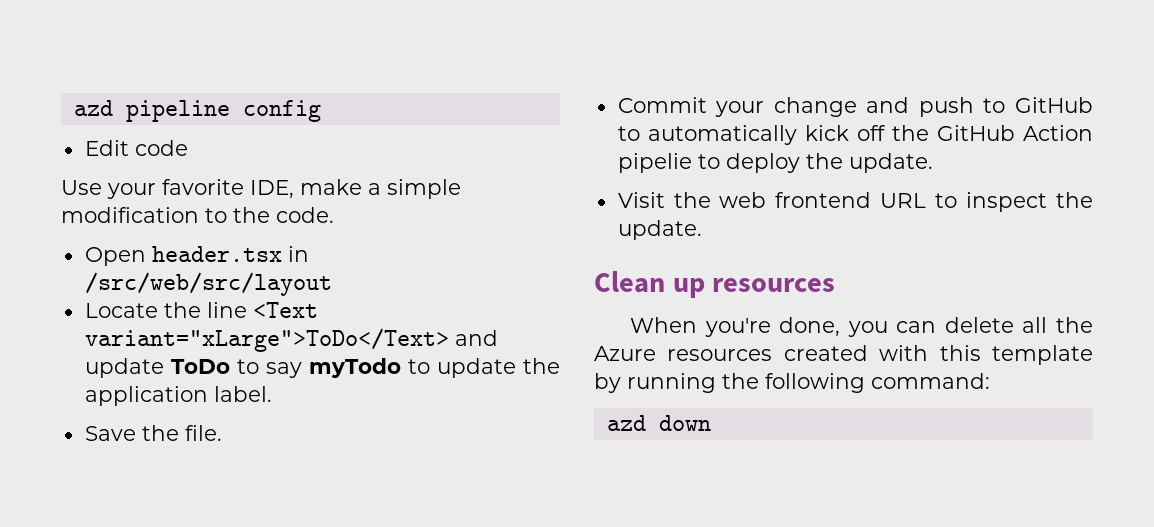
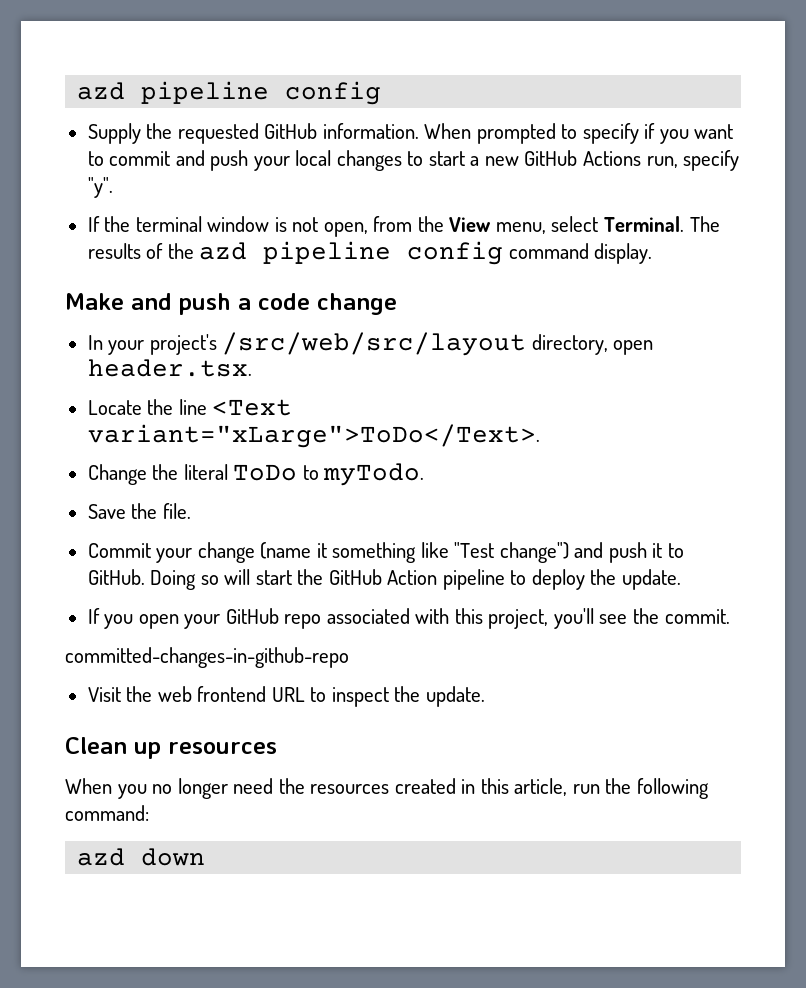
- Edit code
- Use your favorite IDE, make a simple modification to the code.
- Open header.tsx in /src/web/src/layout
- Locate the line <Text variant="xLarge">ToDo</Text> and update ToDo to say myTodo to update the application label.
+ Supply the requested GitHub information. When prompted to specify if you want to commit and push your local changes to start a new GitHub Actions run, specify "y".
+ If the terminal window is not open, from the View menu, select Terminal. The results of the azd pipeline config command display.
+ Make and push a code change
+ In your project's /src/web/src/layout directory, open header.tsx.
+ Locate the line <Text variant="xLarge">ToDo</Text>.
+ Change the literal ToDo to myTodo.
- Commit your change and push to GitHub to automatically kick off the GitHub Action pipelie to deploy the update.
+ Commit your change (name it something like "Test change") and push it to GitHub. Doing so will start the GitHub Action pipeline to deploy the update.
+ If you open your GitHub repo associated with this project, you'll see the commit.
+ committed-changes-in-github-repo
- When you're done, you can delete all the Azure resources created with this template by running the following command:
+ When you no longer need the resources created in this article, run the following command:

